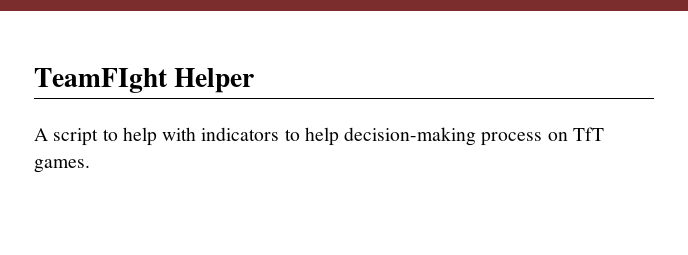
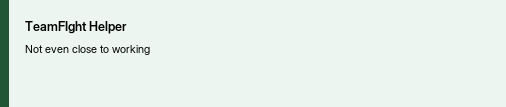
- A script to help with indicators to help decision-making process on TfT games.
+ Not even close to working

